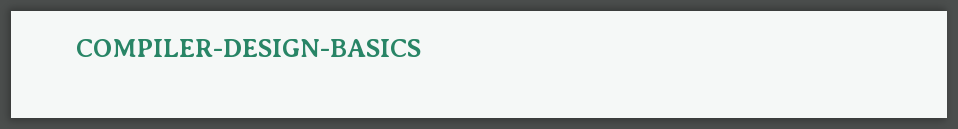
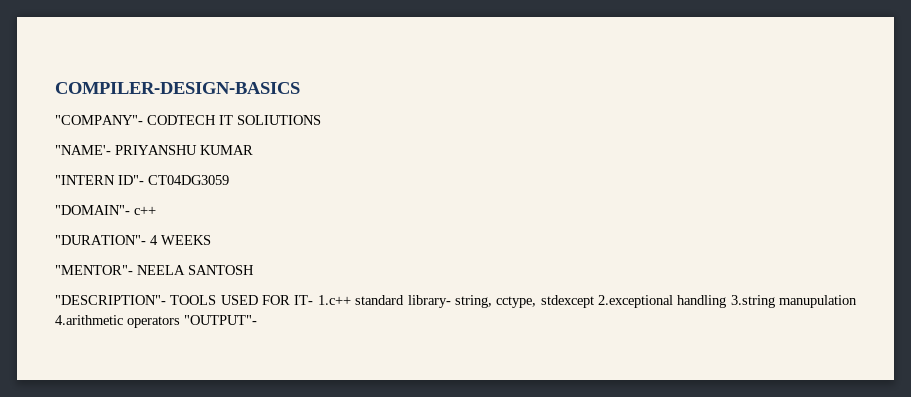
+ "COMPANY"- CODTECH IT SOLIUTIONS
+ "NAME'- PRIYANSHU KUMAR
+ "INTERN ID"- CT04DG3059
+ "DOMAIN"- c++
+ "DURATION"- 4 WEEKS
+ "MENTOR"- NEELA SANTOSH
+ "DESCRIPTION"- TOOLS USED FOR IT- 1.c++ standard library- string, cctype, stdexcept 2.exceptional handling 3.string manupulation 4.arithmetic operators "OUTPUT"-

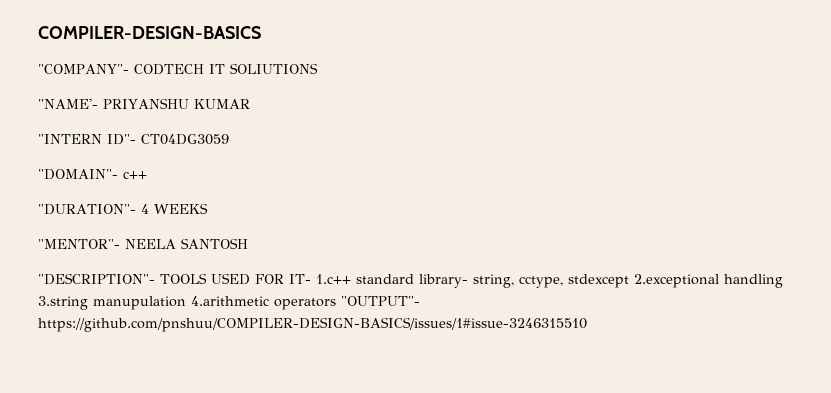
- "DESCRIPTION"- TOOLS USED FOR IT- 1.c++ standard library- string, cctype, stdexcept 2.exceptional handling 3.string manupulation 4.arithmetic operators "OUTPUT"-
+ "DESCRIPTION"- TOOLS USED FOR IT- 1.c++ standard library- string, cctype, stdexcept 2.exceptional handling 3.string manupulation 4.arithmetic operators "OUTPUT"- https://github.com/pnshuu/COMPILER-DESIGN-BASICS/issues/1#issue-3246315510

